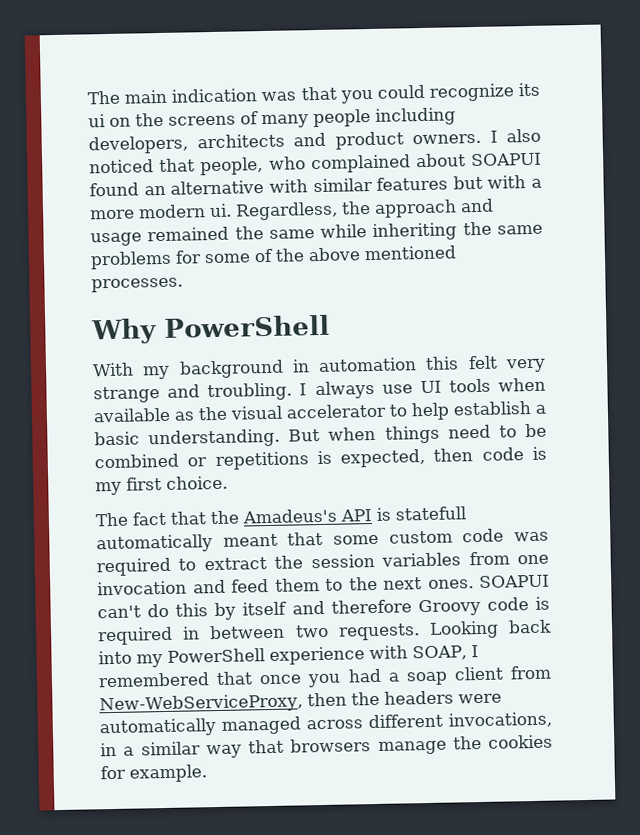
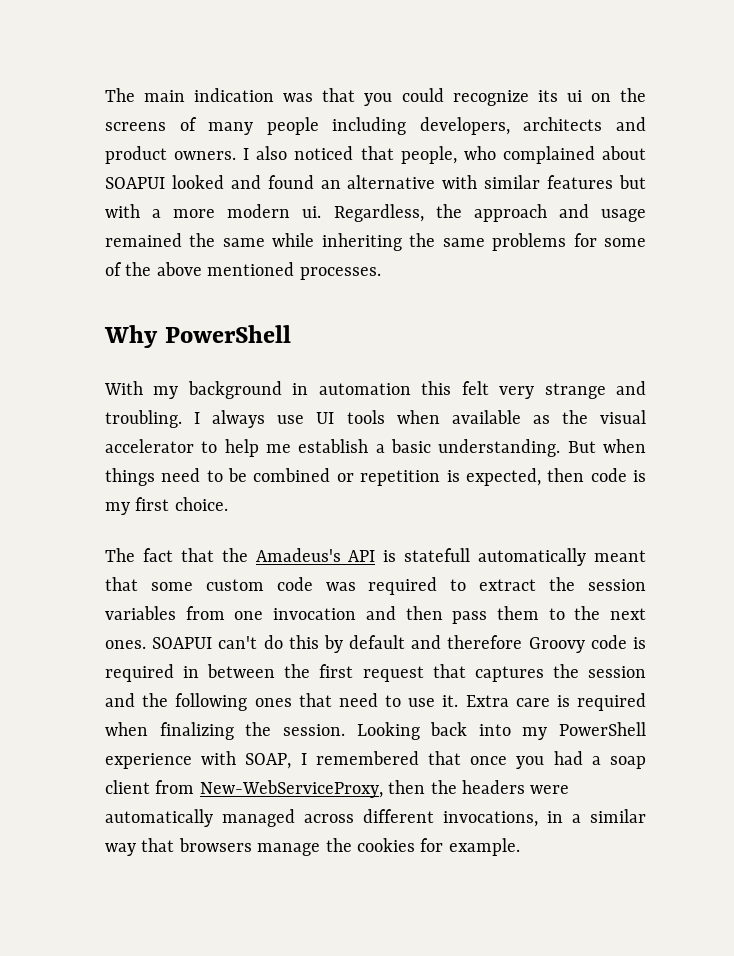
- I also noticed that people, who complained about SOAPUI found an alternative with similar features but with a more modern ui.
+ I also noticed that people, who complained about SOAPUI looked and found an alternative with similar features but with a more modern ui.
- I always use UI tools when available as the visual accelerator to help establish a basic understanding.
+ I always use UI tools when available as the visual accelerator to help me establish a basic understanding.
- But when things need to be combined or repetitions is expected, then code is my first choice.
+ But when things need to be combined or repetition is expected, then code is my first choice.
- The fact that the Amadeus's API is statefull automatically meant that some custom code was required to extract the session variables from one invocation and feed them to the next ones.
+ The fact that the Amadeus's API is statefull automatically meant that some custom code was required to extract the session variables from one invocation and then pass them to the next ones.
- SOAPUI can't do this by itself and therefore Groovy code is required in between two requests.
+ SOAPUI can't do this by default and therefore Groovy code is required in between the first request that captures the session and the following ones that need to use it. Extra care is required when finalizing the session.

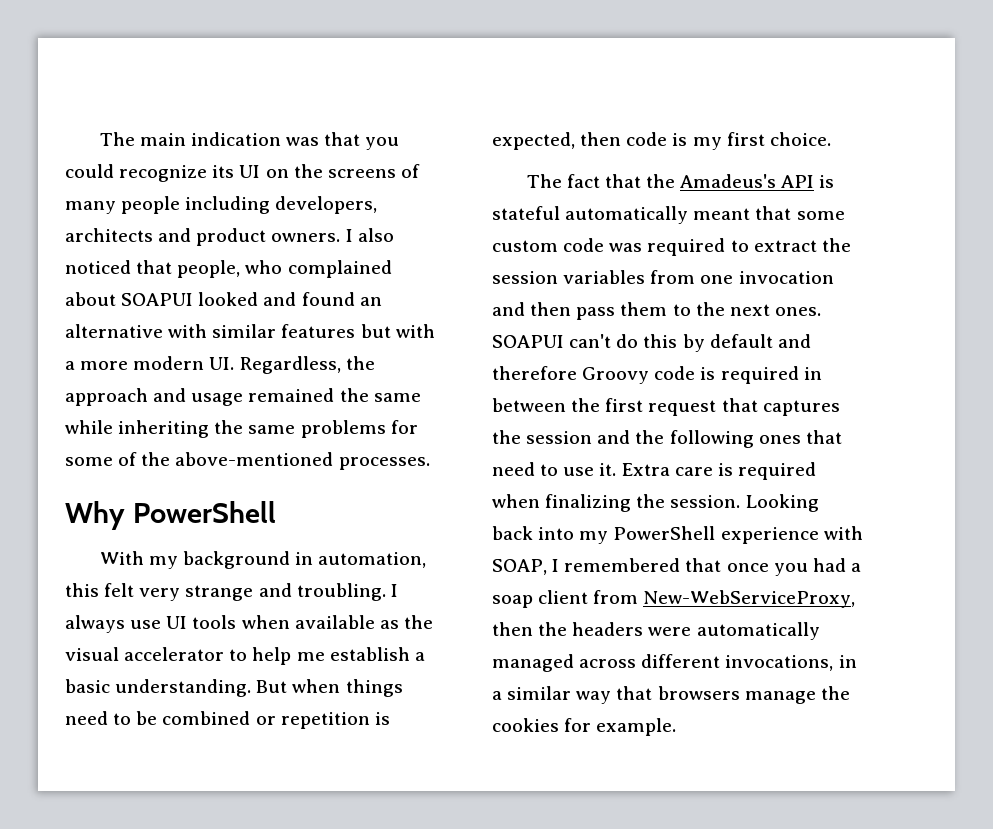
- The main indication was that you could recognize its ui on the screens of many people including developers, architects and product owners.
+ The main indication was that you could recognize its UI on the screens of many people including developers, architects and product owners.
- I also noticed that people, who complained about SOAPUI looked and found an alternative with similar features but with a more modern ui. Regardless, the approach and usage remained the same while inheriting the same problems for some of the above mentioned processes.
+ I also noticed that people, who complained about SOAPUI looked and found an alternative with similar features but with a more modern UI. Regardless, the approach and usage remained the same while inheriting the same problems for some of the above-mentioned processes.
- With my background in automation this felt very strange and troubling.
+ With my background in automation, this felt very strange and troubling.
- The fact that the Amadeus's API is statefull automatically meant that some custom code was required to extract the session variables from one invocation and then pass them to the next ones.
+ The fact that the Amadeus's API is stateful automatically meant that some custom code was required to extract the session variables from one invocation and then pass them to the next ones.

